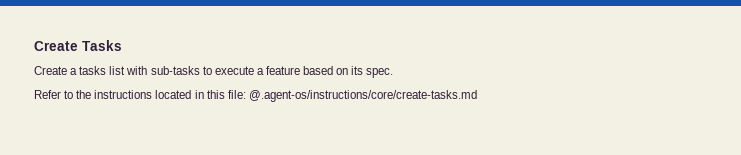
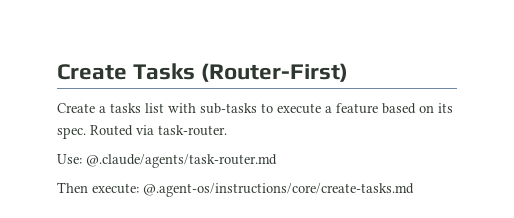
- Create Tasks
+ Create Tasks (Router-First)
- Create a tasks list with sub-tasks to execute a feature based on its spec.
- Refer to the instructions located in this file: @.agent-os/instructions/core/create-tasks.md
+ Create a tasks list with sub-tasks to execute a feature based on its spec. Routed via task-router.
+ Use: @.claude/agents/task-router.md
+ Then execute: @.agent-os/instructions/core/create-tasks.md

